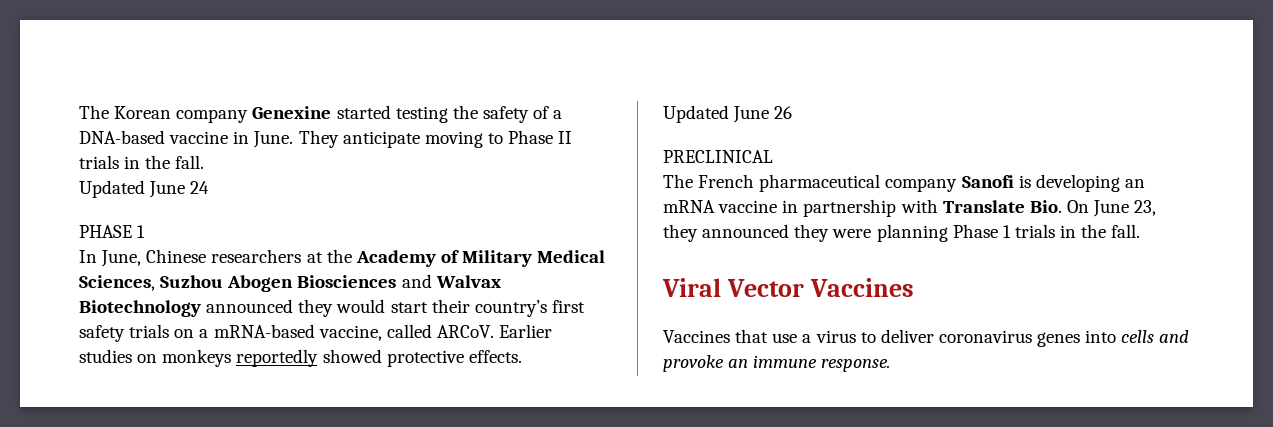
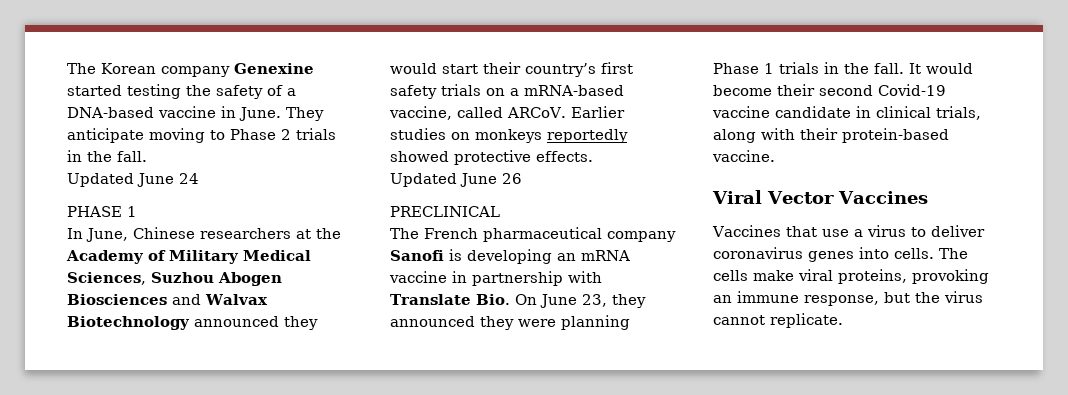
- They anticipate moving to Phase II trials in the fall.
+ They anticipate moving to Phase 2 trials in the fall.
+ It would become their second Covid-19 vaccine candidate in clinical trials, along with their protein-based vaccine.
- Vaccines that use a virus to deliver coronavirus genes into cells and provoke an immune response.
+ Vaccines that use a virus to deliver coronavirus genes into cells. The cells make viral proteins, provoking an immune response, but the virus cannot replicate.

